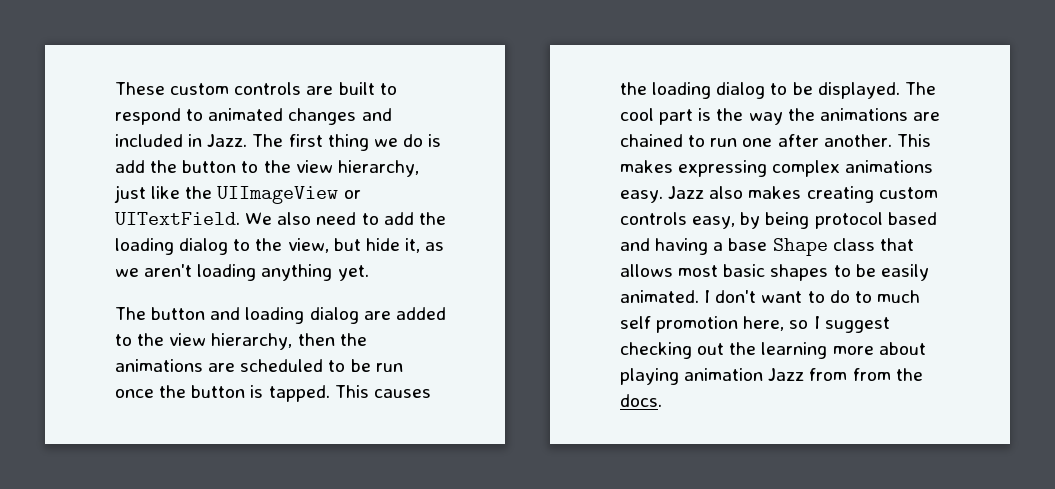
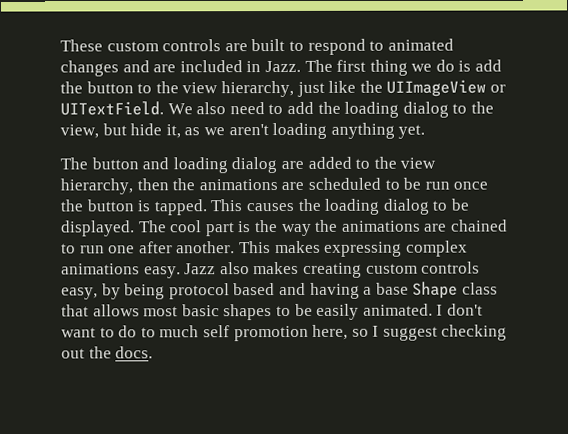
- These custom controls are built to respond to animated changes and included in Jazz.
+ These custom controls are built to respond to animated changes and are included in Jazz.
- I don't want to do to much self promotion here, so I suggest checking out the learning more about playing animation Jazz from from the docs.
+ I don't want to do to much self promotion here, so I suggest checking out the docs.

